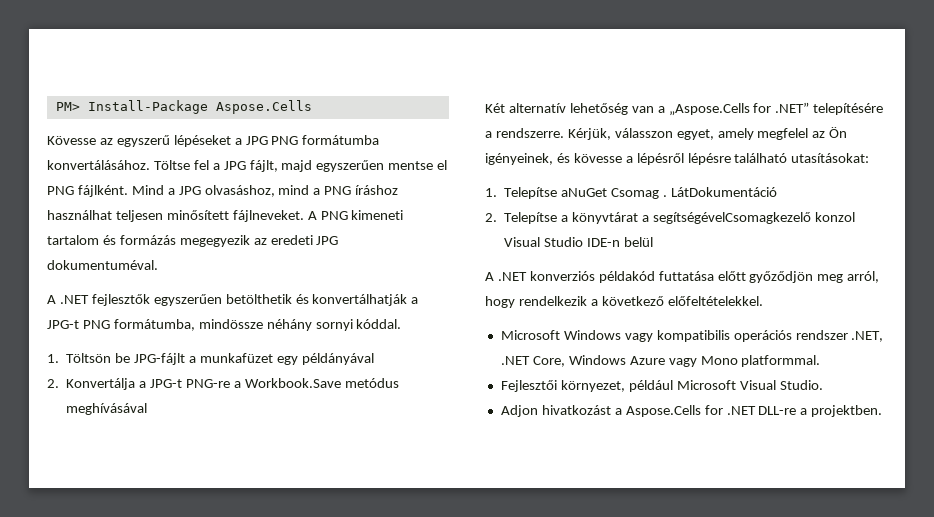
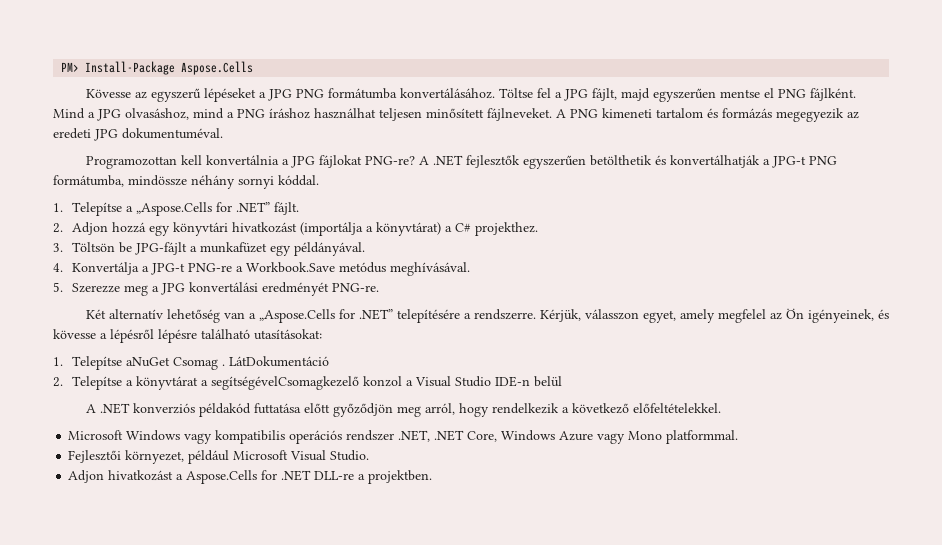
+ Programozottan kell konvertálnia a JPG fájlokat PNG-re?
- 1. Töltsön be JPG-fájlt a munkafüzet egy példányával
- 2. Konvertálja a JPG-t PNG-re a Workbook.Save metódus meghívásával
+ 1. Telepítse a „Aspose.Cells for .NET” fájlt.
+ 2. Adjon hozzá egy könyvtári hivatkozást (importálja a könyvtárat) a C# projekthez.
+ 3. Töltsön be JPG-fájlt a munkafüzet egy példányával.
+ 4. Konvertálja a JPG-t PNG-re a Workbook.Save metódus meghívásával.
+ 5. Szerezze meg a JPG konvertálási eredményét PNG-re.
- 2. Telepítse a könyvtárat a segítségévelCsomagkezelő konzol Visual Studio IDE-n belül
+ 2. Telepítse a könyvtárat a segítségévelCsomagkezelő konzol a Visual Studio IDE-n belül

